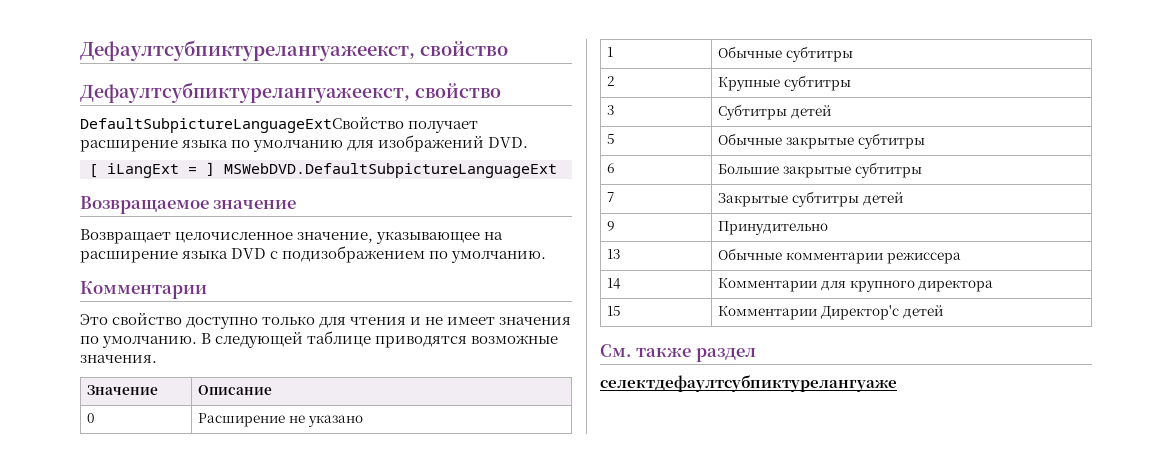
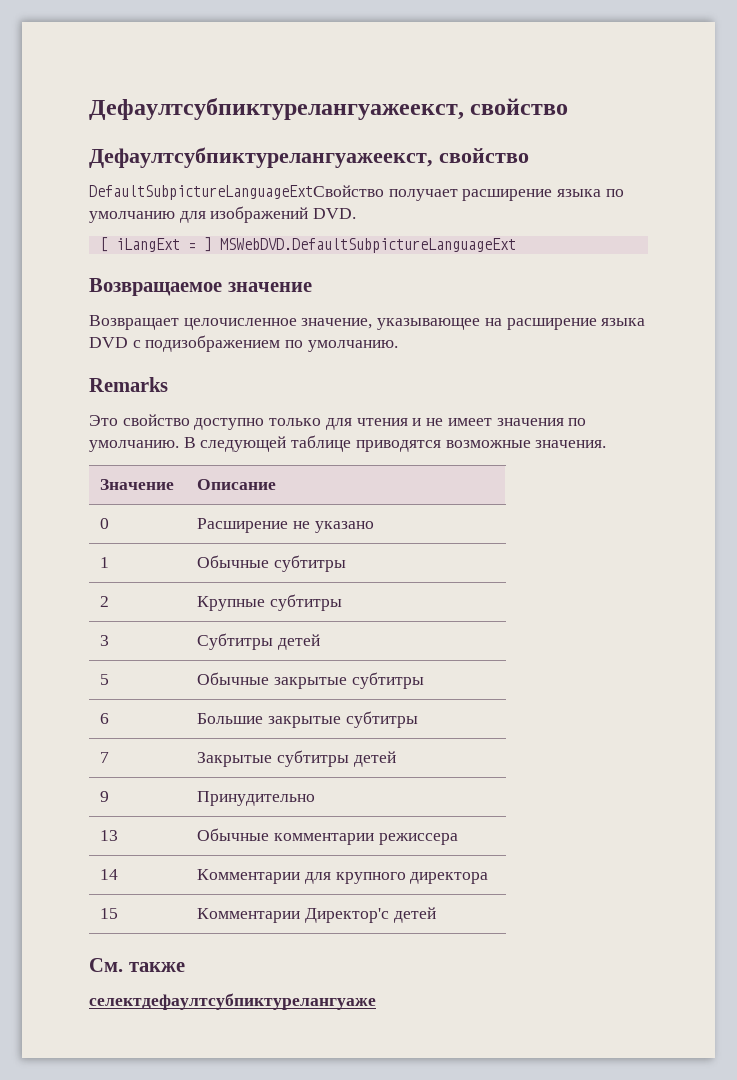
  Возвращает целочисленное значение, указывающее на расширение языка DVD с подизображением по умолчанию.
- Комментарии
+ Remarks
- См. также раздел
+ См. также

